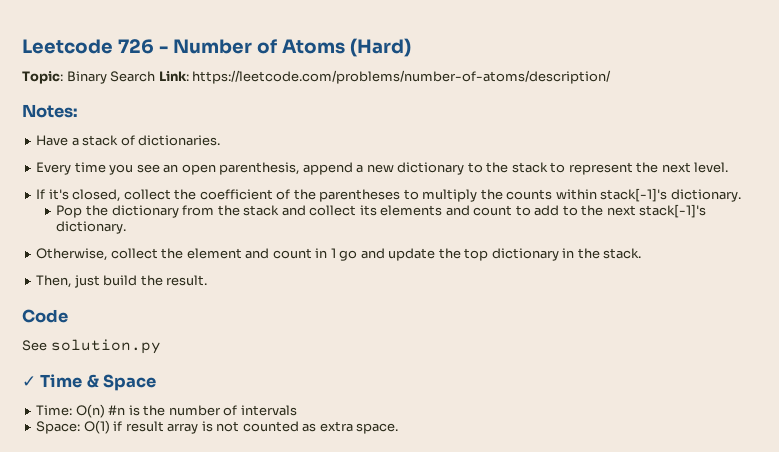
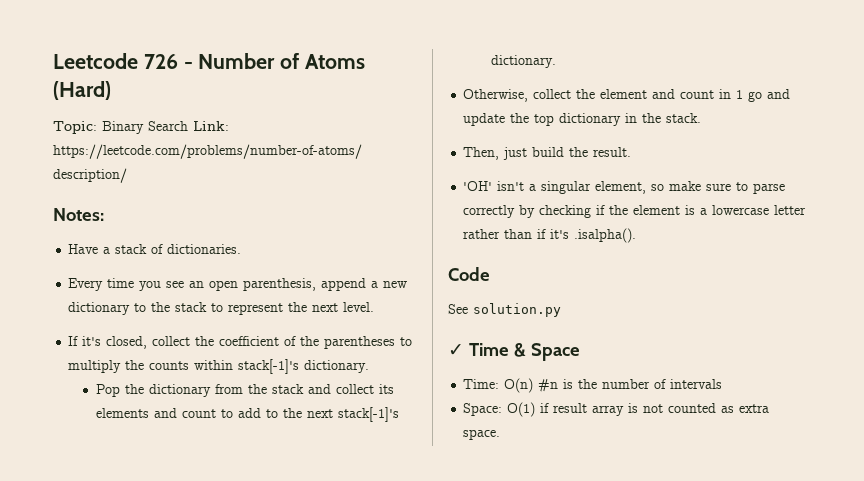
+ 'OH' isn't a singular element, so make sure to parse correctly by checking if the element is a lowercase letter rather than if it's .isalpha().

